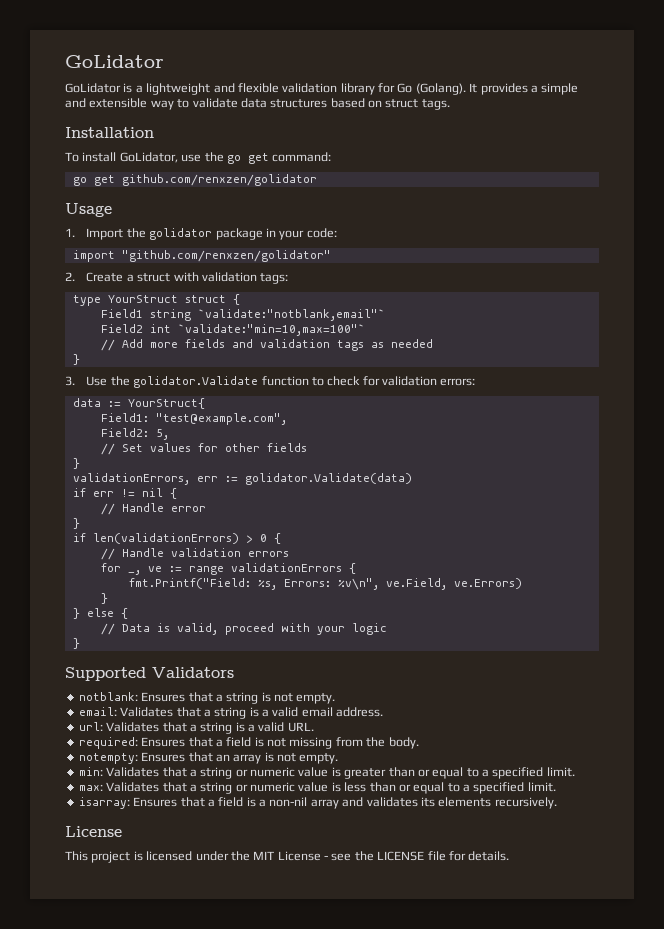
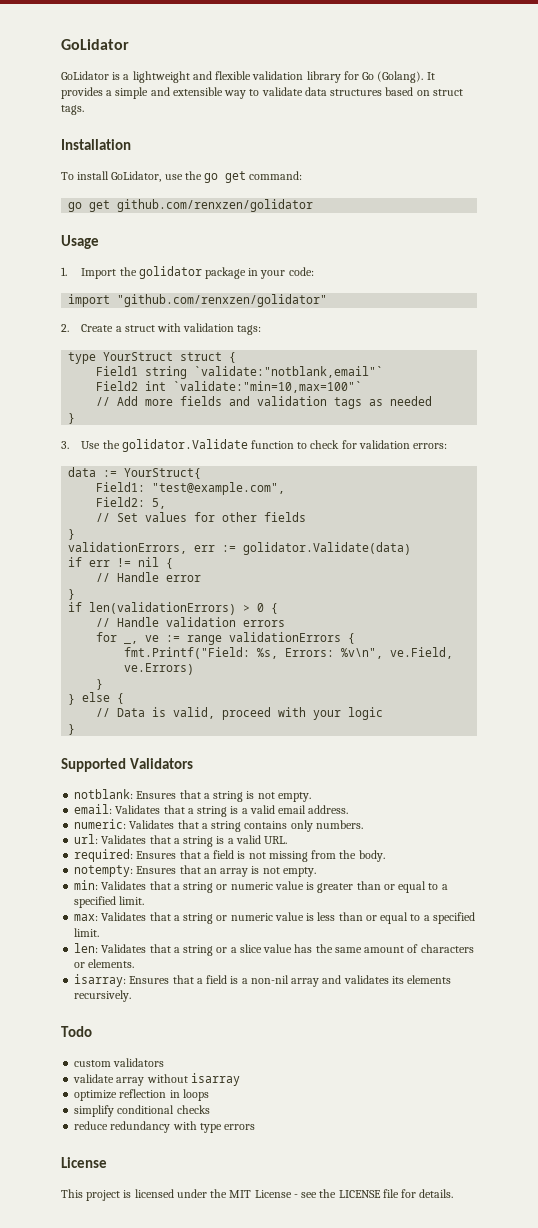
+ numeric: Validates that a string contains only numbers.
+ len: Validates that a string or a slice value has the same amount of characters or elements.
+ Todo
+ custom validators
+ validate array without isarray
+ optimize reflection in loops
+ simplify conditional checks
+ reduce redundancy with type errors

